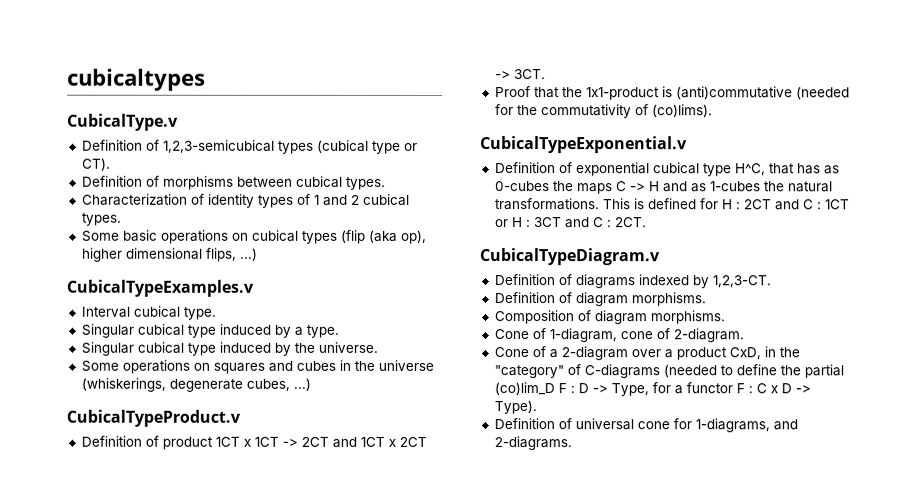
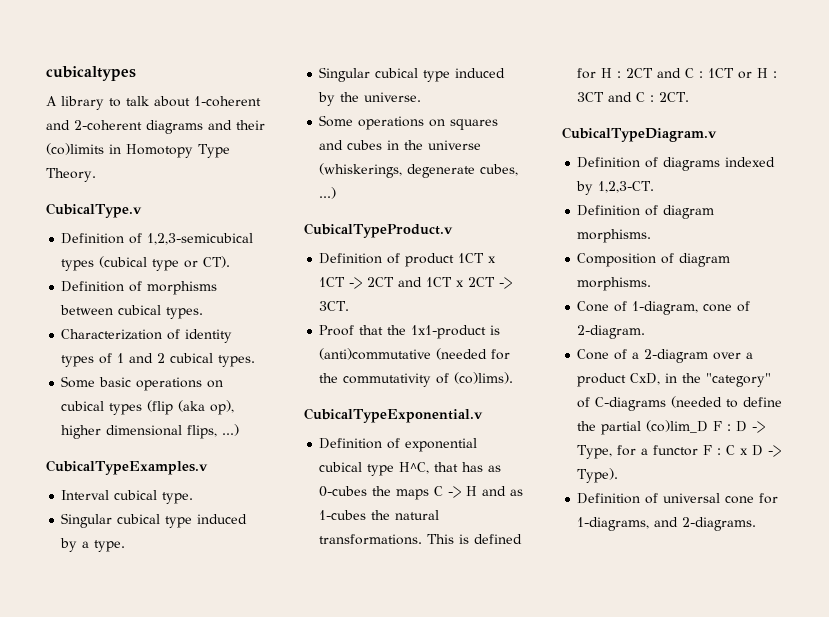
+ A library to talk about 1-coherent and 2-coherent diagrams and their (co)limits in Homotopy Type Theory.

